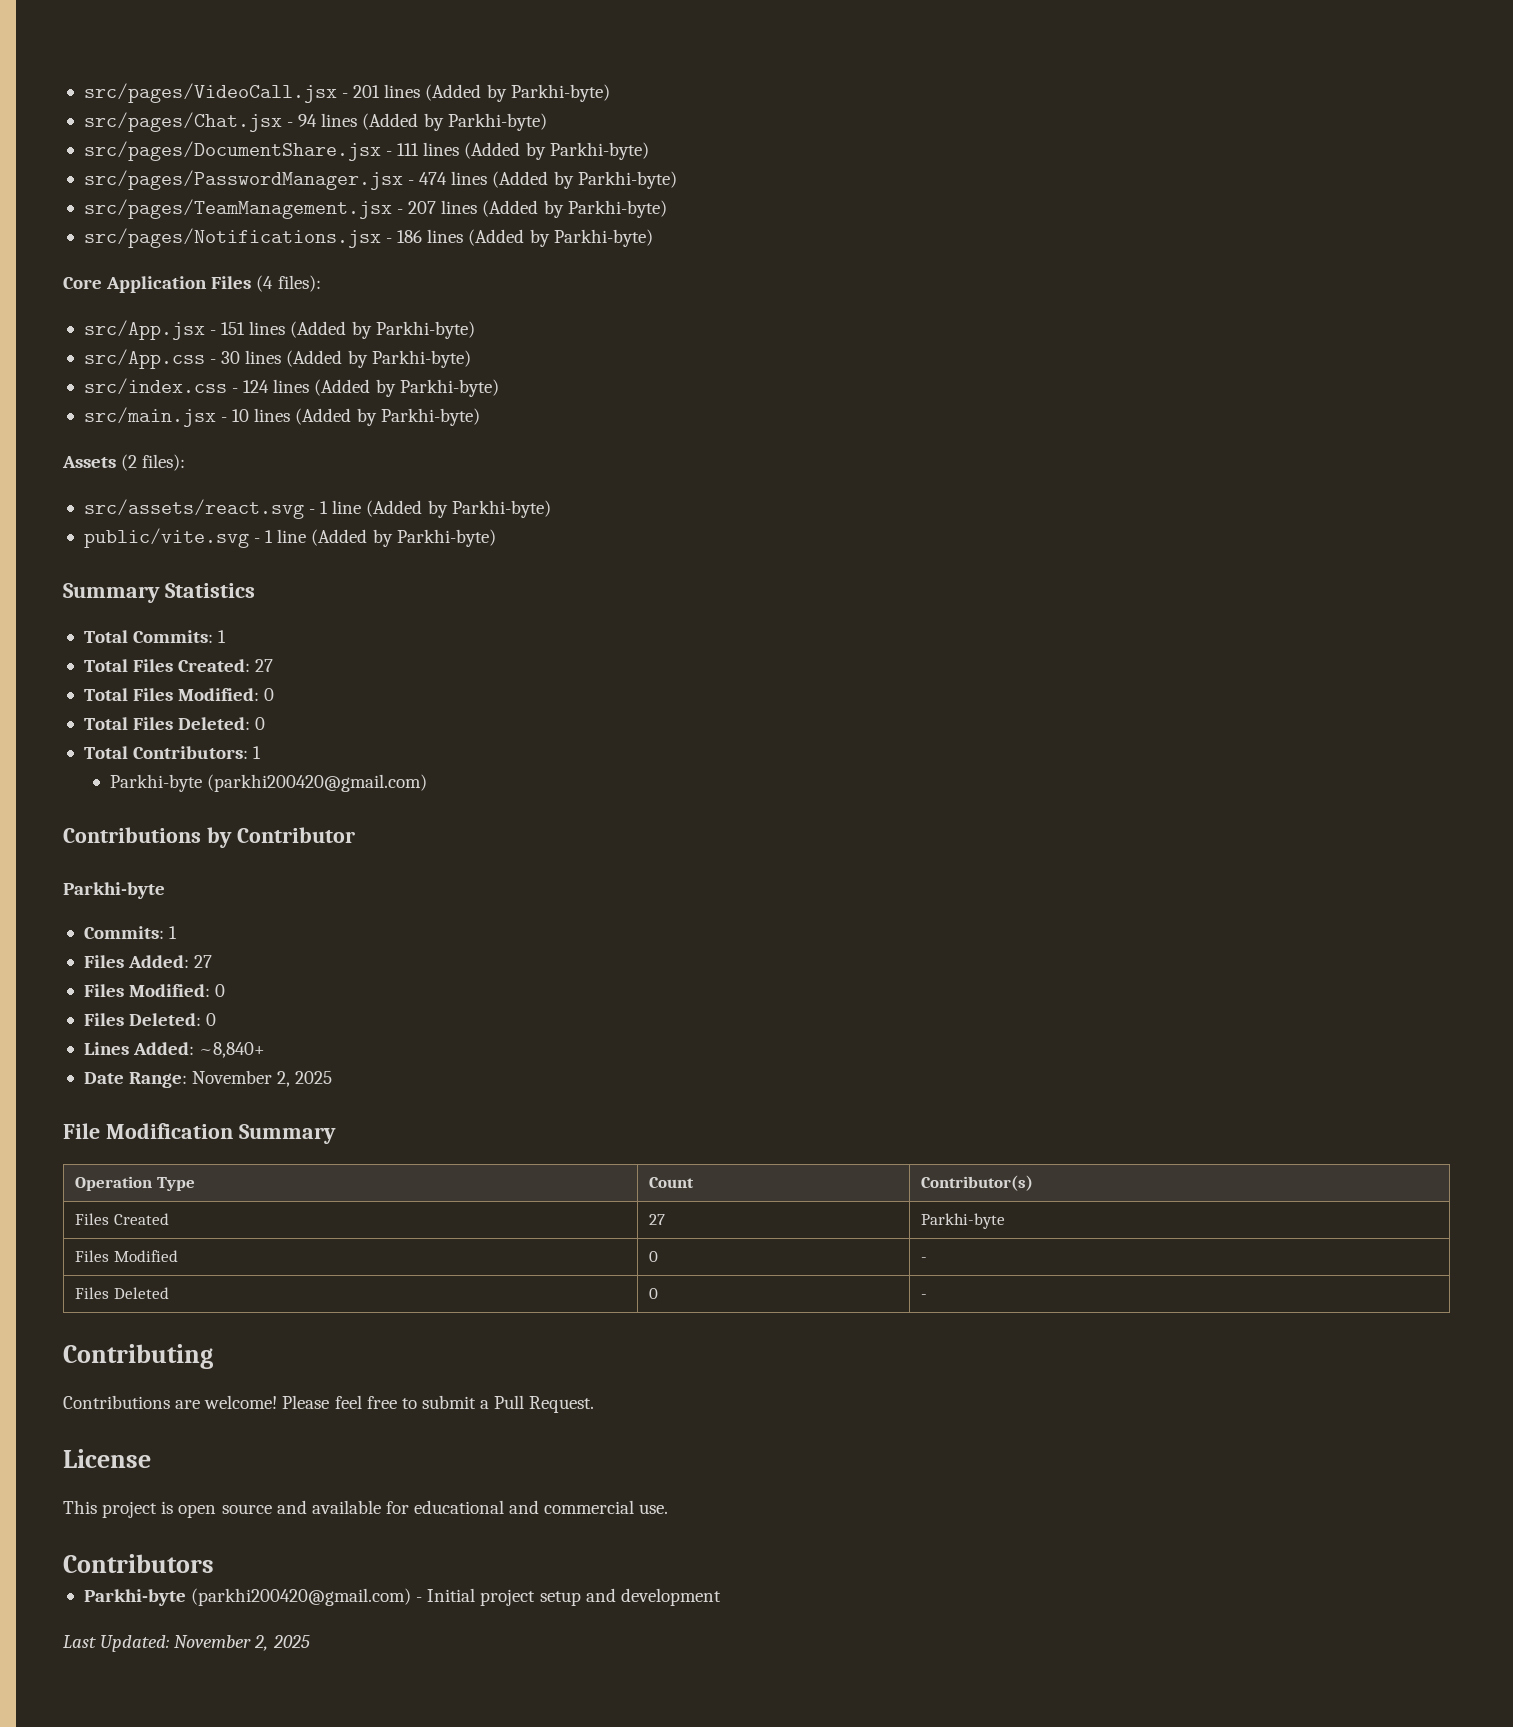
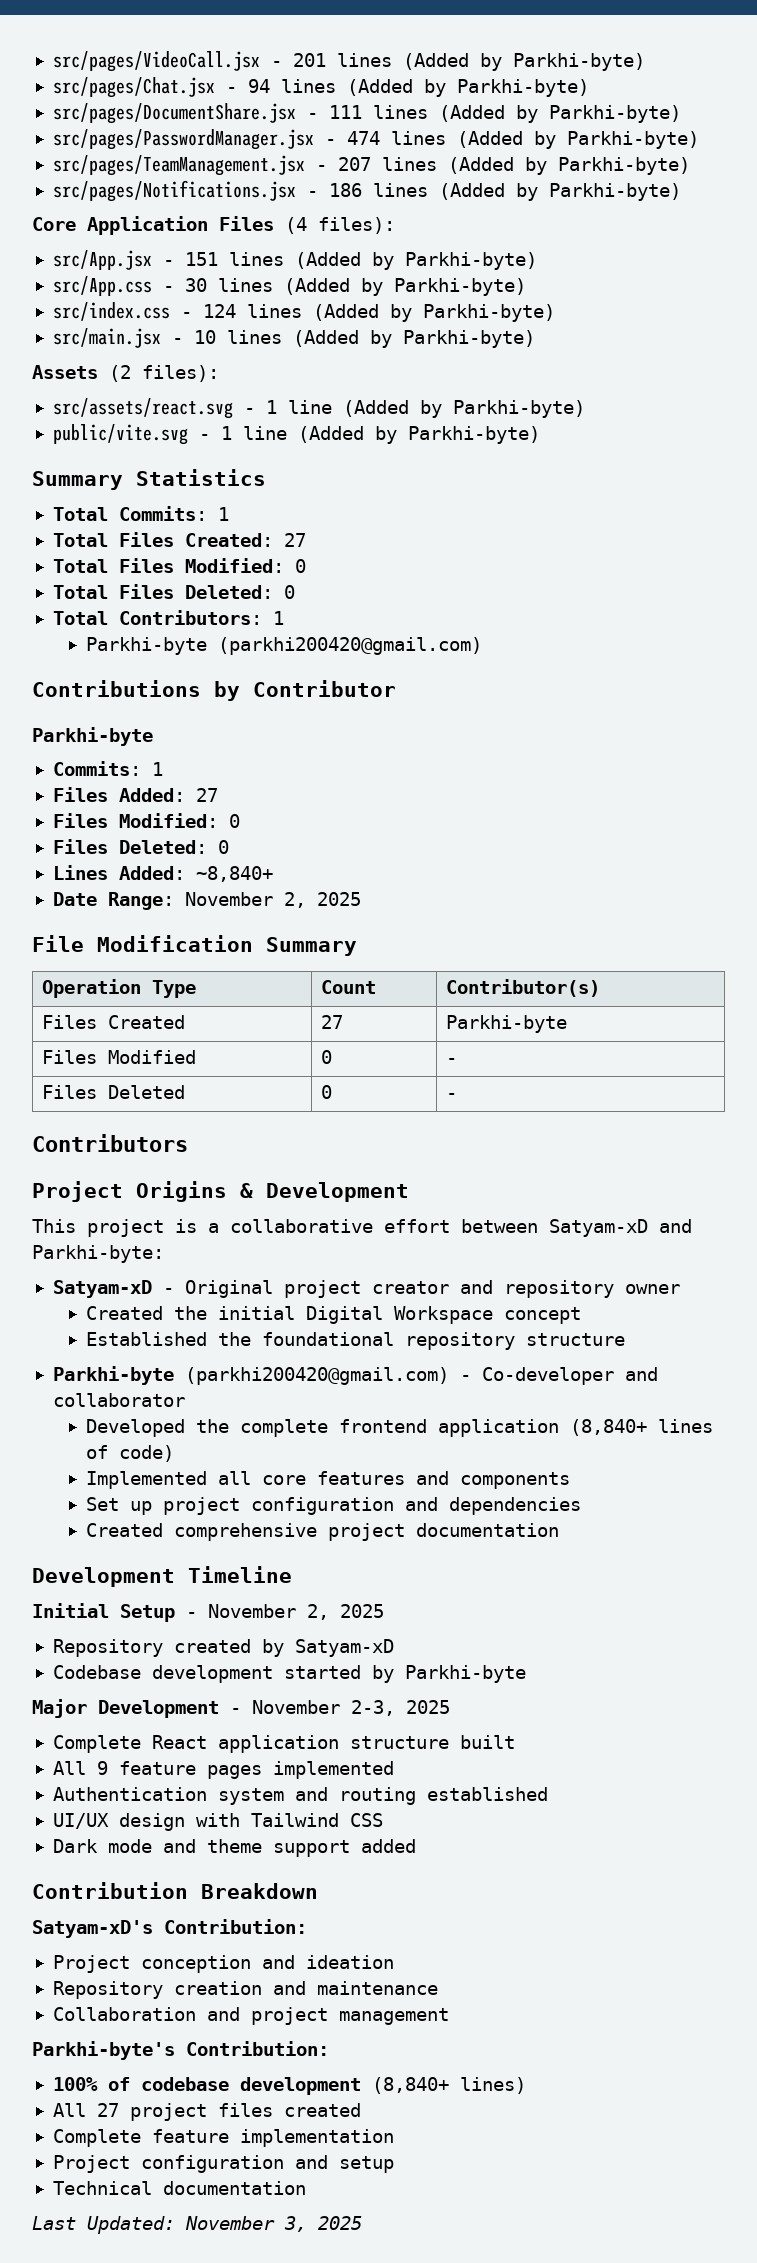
- Contributing
- Contributions are welcome! Please feel free to submit a Pull Request.
- License
- This project is open source and available for educational and commercial use.
  Contributors
- Parkhi-byte (parkhi200420@gmail.com) - Initial project setup and development
+ Project Origins & Development
+ This project is a collaborative effort between Satyam-xD and Parkhi-byte:
+ Satyam-xD - Original project creator and repository owner
+ Created the initial Digital Workspace concept
+ Established the foundational repository structure
+ Parkhi-byte (parkhi200420@gmail.com) - Co-developer and collaborator
+ Developed the complete frontend application (8,840+ lines of code)
+ Implemented all core features and components
+ Set up project configuration and dependencies
+ Created comprehensive project documentation
+ Development Timeline
+ Initial Setup - November 2, 2025
+ Repository created by Satyam-xD
+ Codebase development started by Parkhi-byte
+ Major Development - November 2-3, 2025
+ Complete React application structure built
+ All 9 feature pages implemented
+ Authentication system and routing established
+ UI/UX design with Tailwind CSS
+ Dark mode and theme support added
+ Contribution Breakdown
+ Satyam-xD's Contribution:
+ Project conception and ideation
+ Repository creation and maintenance
+ Collaboration and project management
+ Parkhi-byte's Contribution:
+ 100% of codebase development (8,840+ lines)
+ All 27 project files created
+ Complete feature implementation
+ Project configuration and setup
+ Technical documentation
- Last Updated: November 2, 2025
+ Last Updated: November 3, 2025

